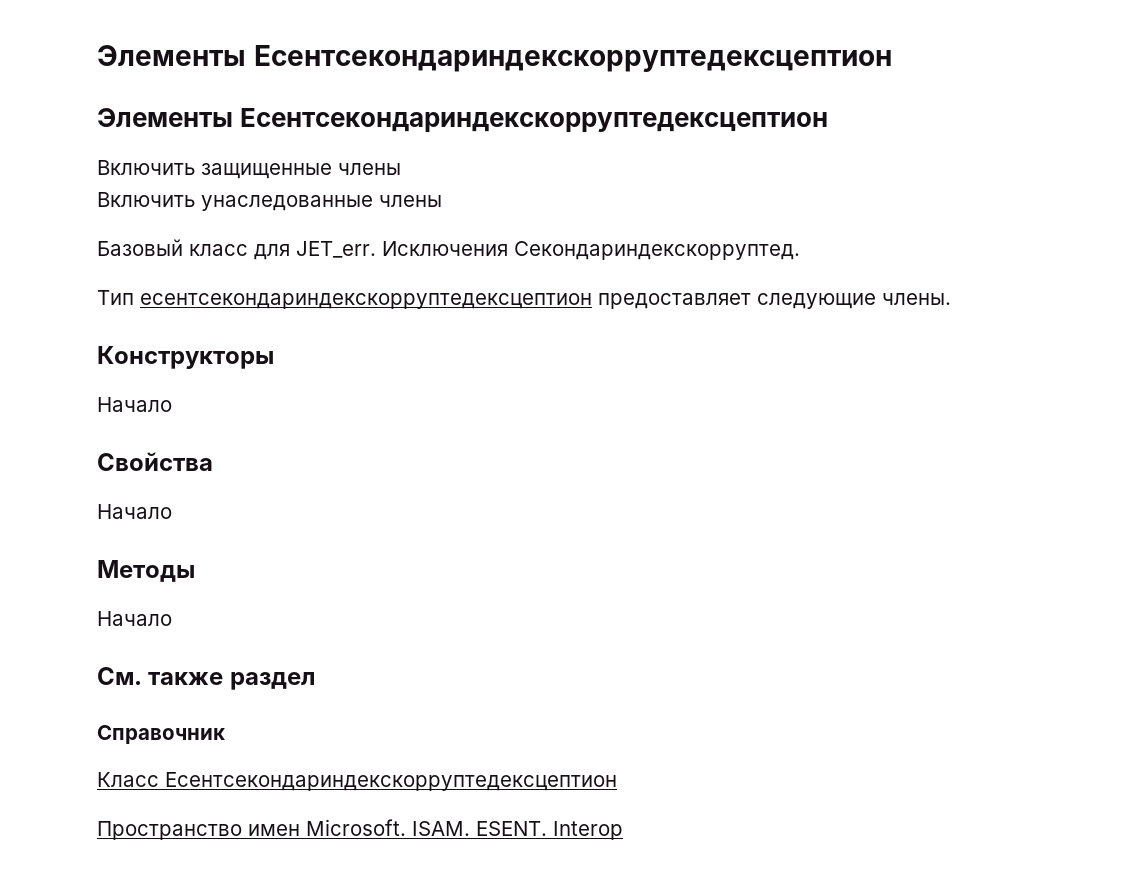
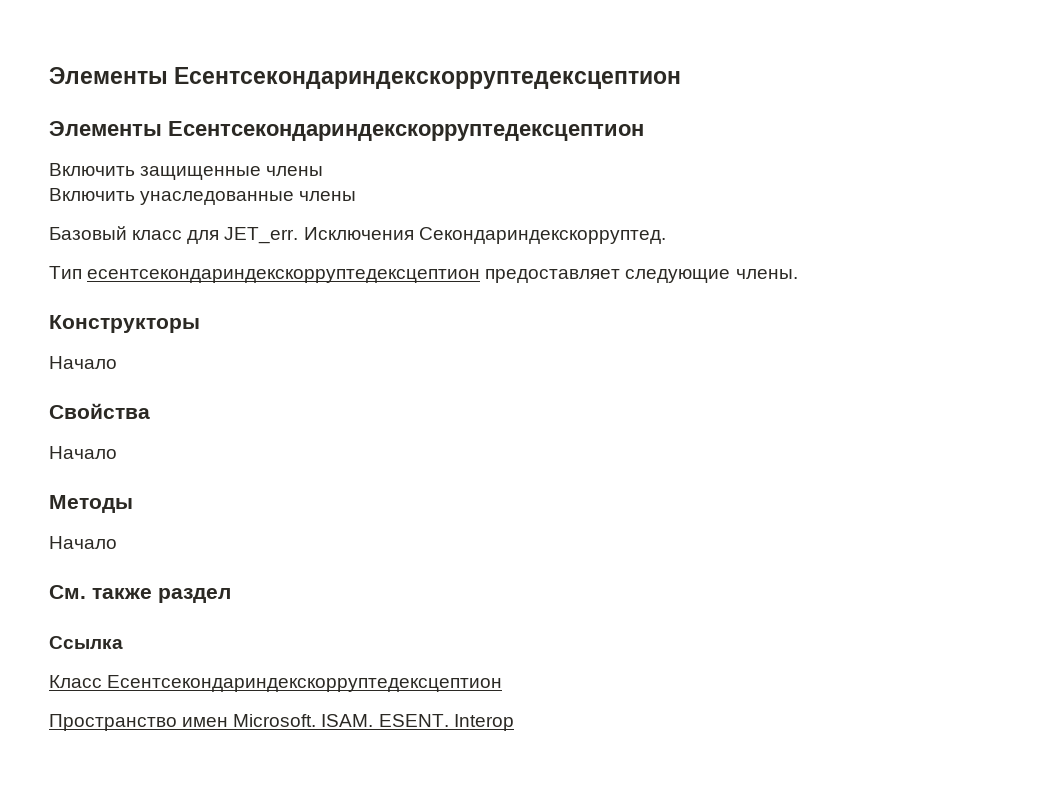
- Справочник
+ Ссылка

